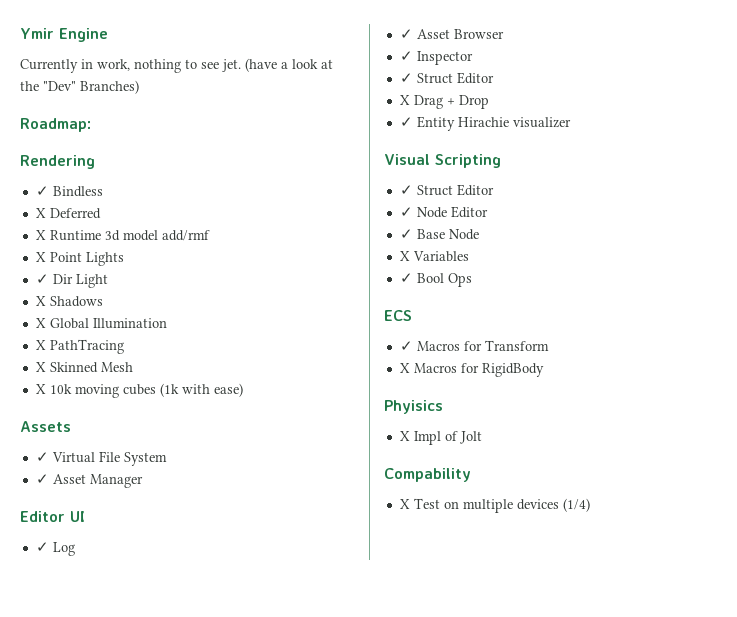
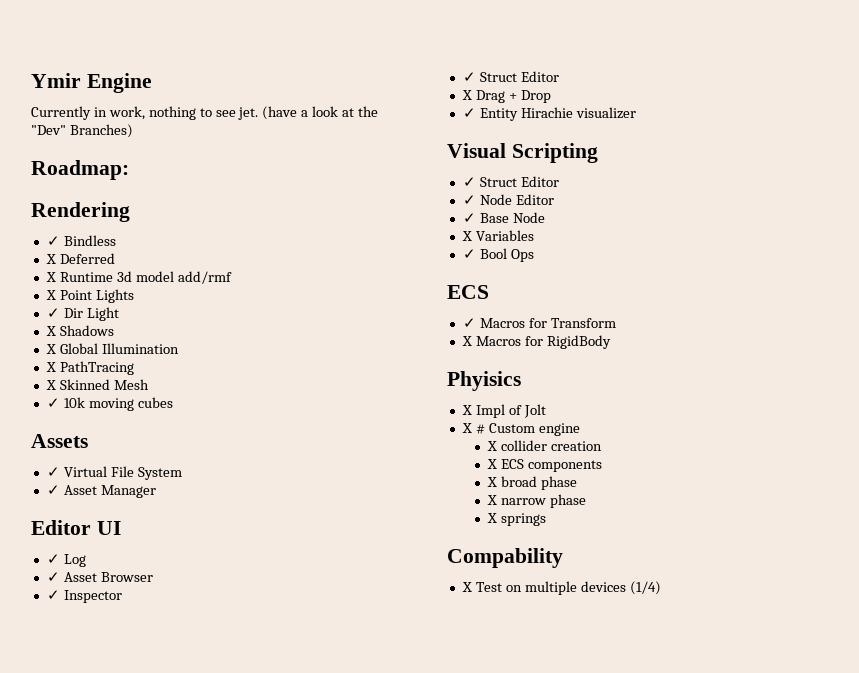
- X 10k moving cubes (1k with ease)
+ ✓ 10k moving cubes
+ X # Custom engine
+ X collider creation
+ X ECS components
+ X broad phase
+ X narrow phase
+ X springs

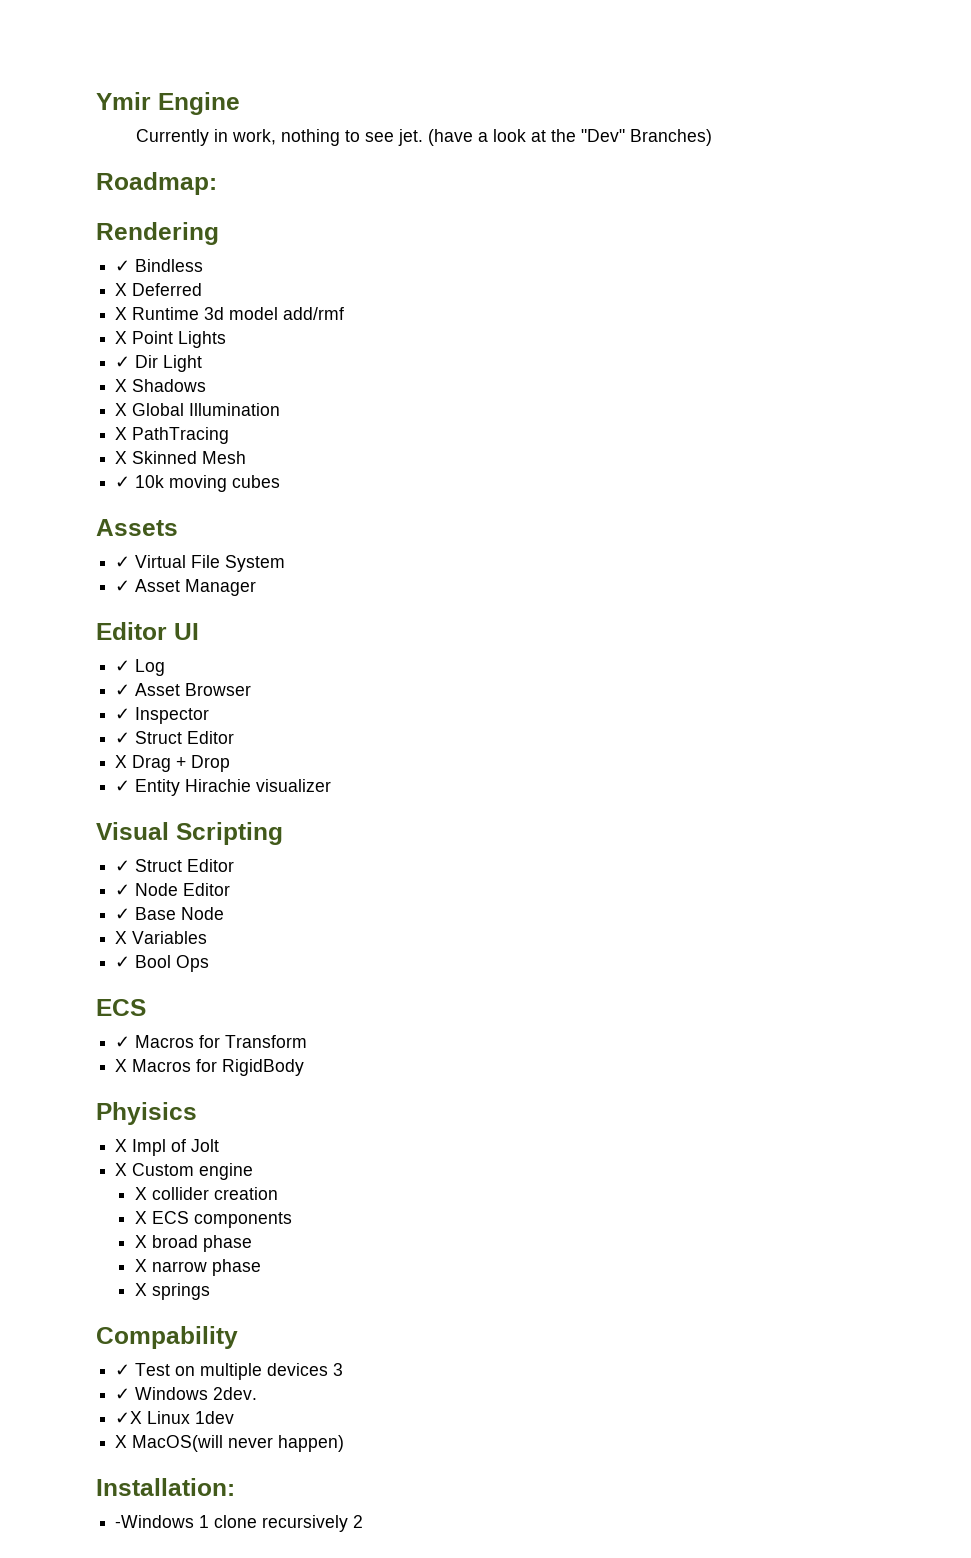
- X # Custom engine
+ X Custom engine
- X Test on multiple devices (1/4)
+ ✓ Test on multiple devices 3
+ ✓ Windows 2dev.
+ ✓X Linux 1dev
+ X MacOS(will never happen)
+ Installation:
+ -Windows 1 clone recursively 2

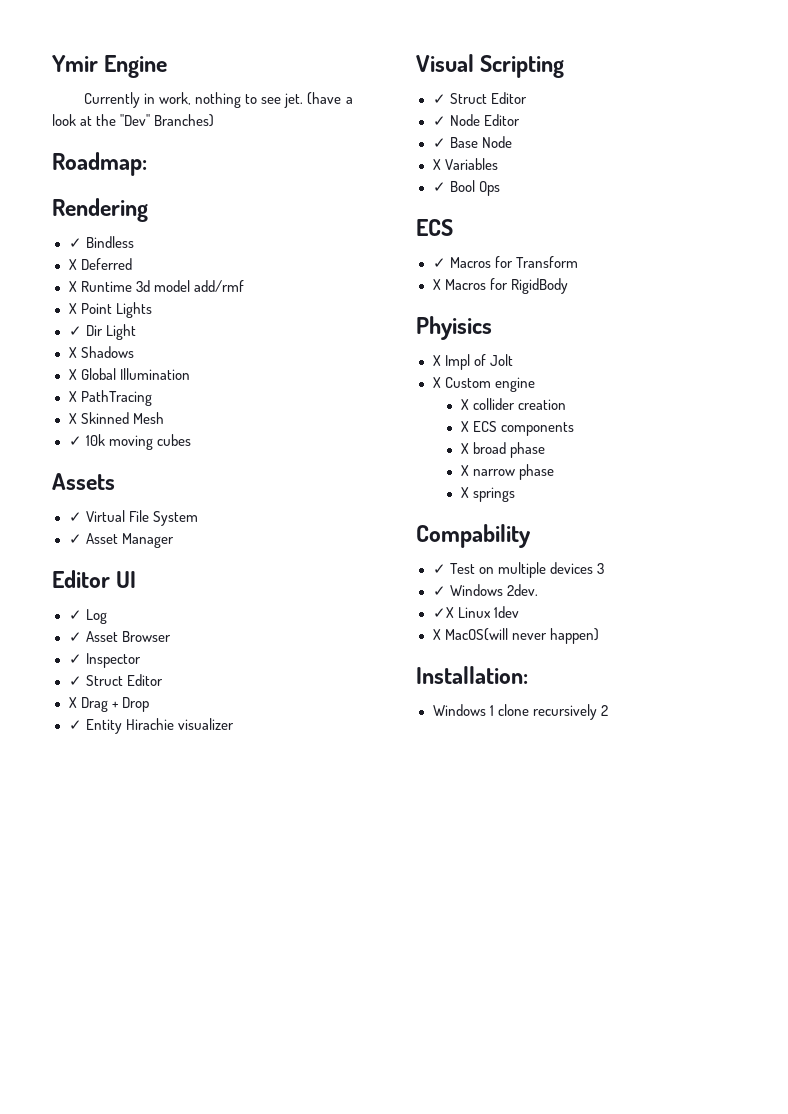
- -Windows 1 clone recursively 2
+ Windows 1 clone recursively 2

